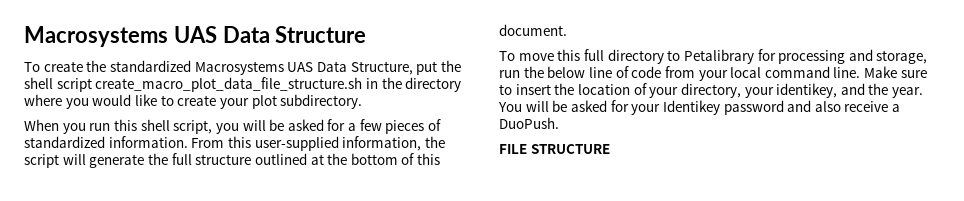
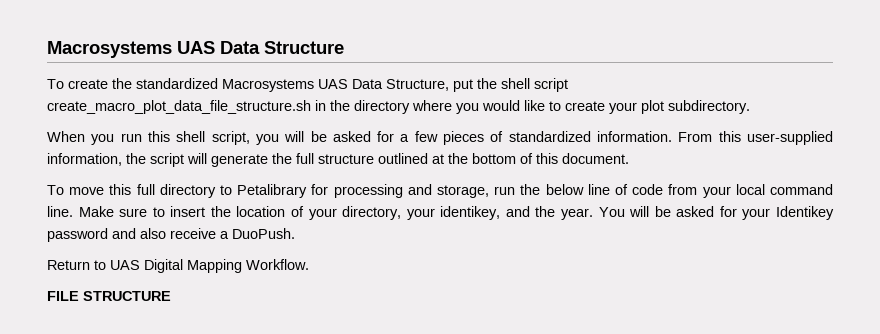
+ Return to UAS Digital Mapping Workflow.

